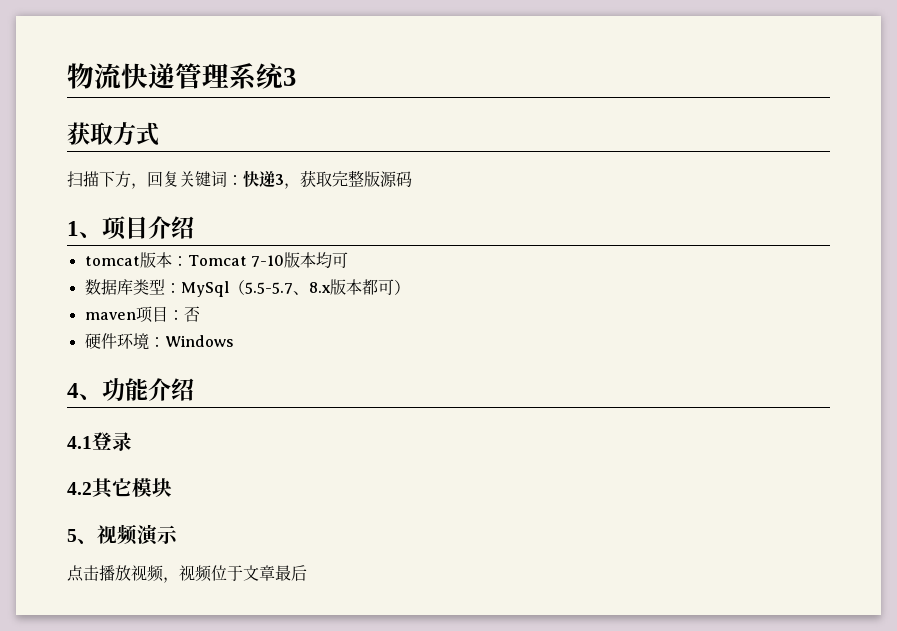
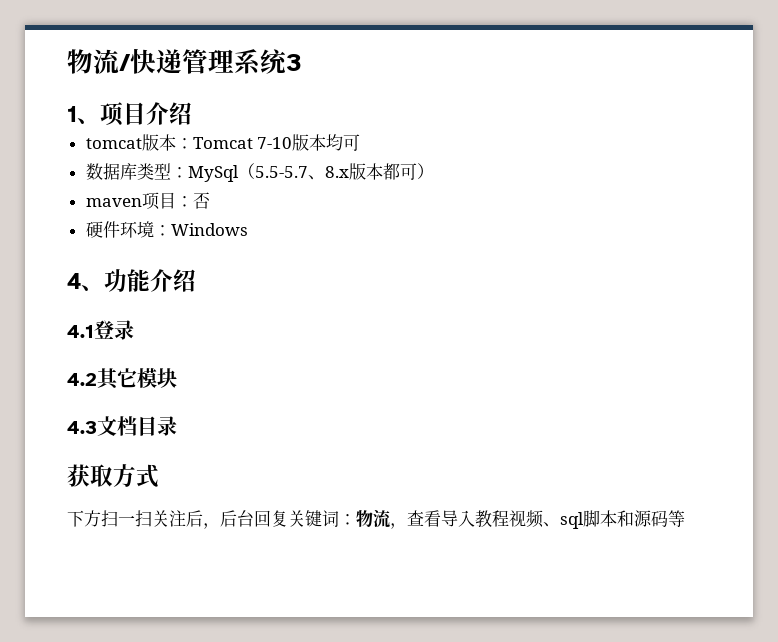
- 物流快递管理系统3
+ 物流/快递管理系统3
- 获取方式
- 扫描下方，回复关键词：快递3，获取完整版源码
- 5、视频演示
- 点击播放视频，视频位于文章最后
+ 4.3文档目录
+ 获取方式
+ 下方扫一扫关注后，后台回复关键词：物流，查看导入教程视频、sql脚本和源码等

